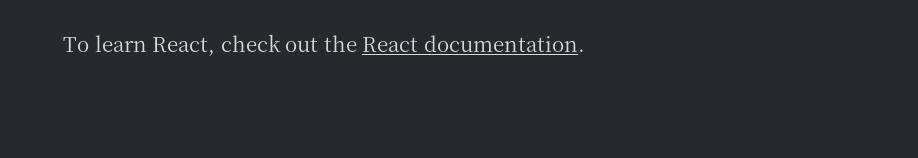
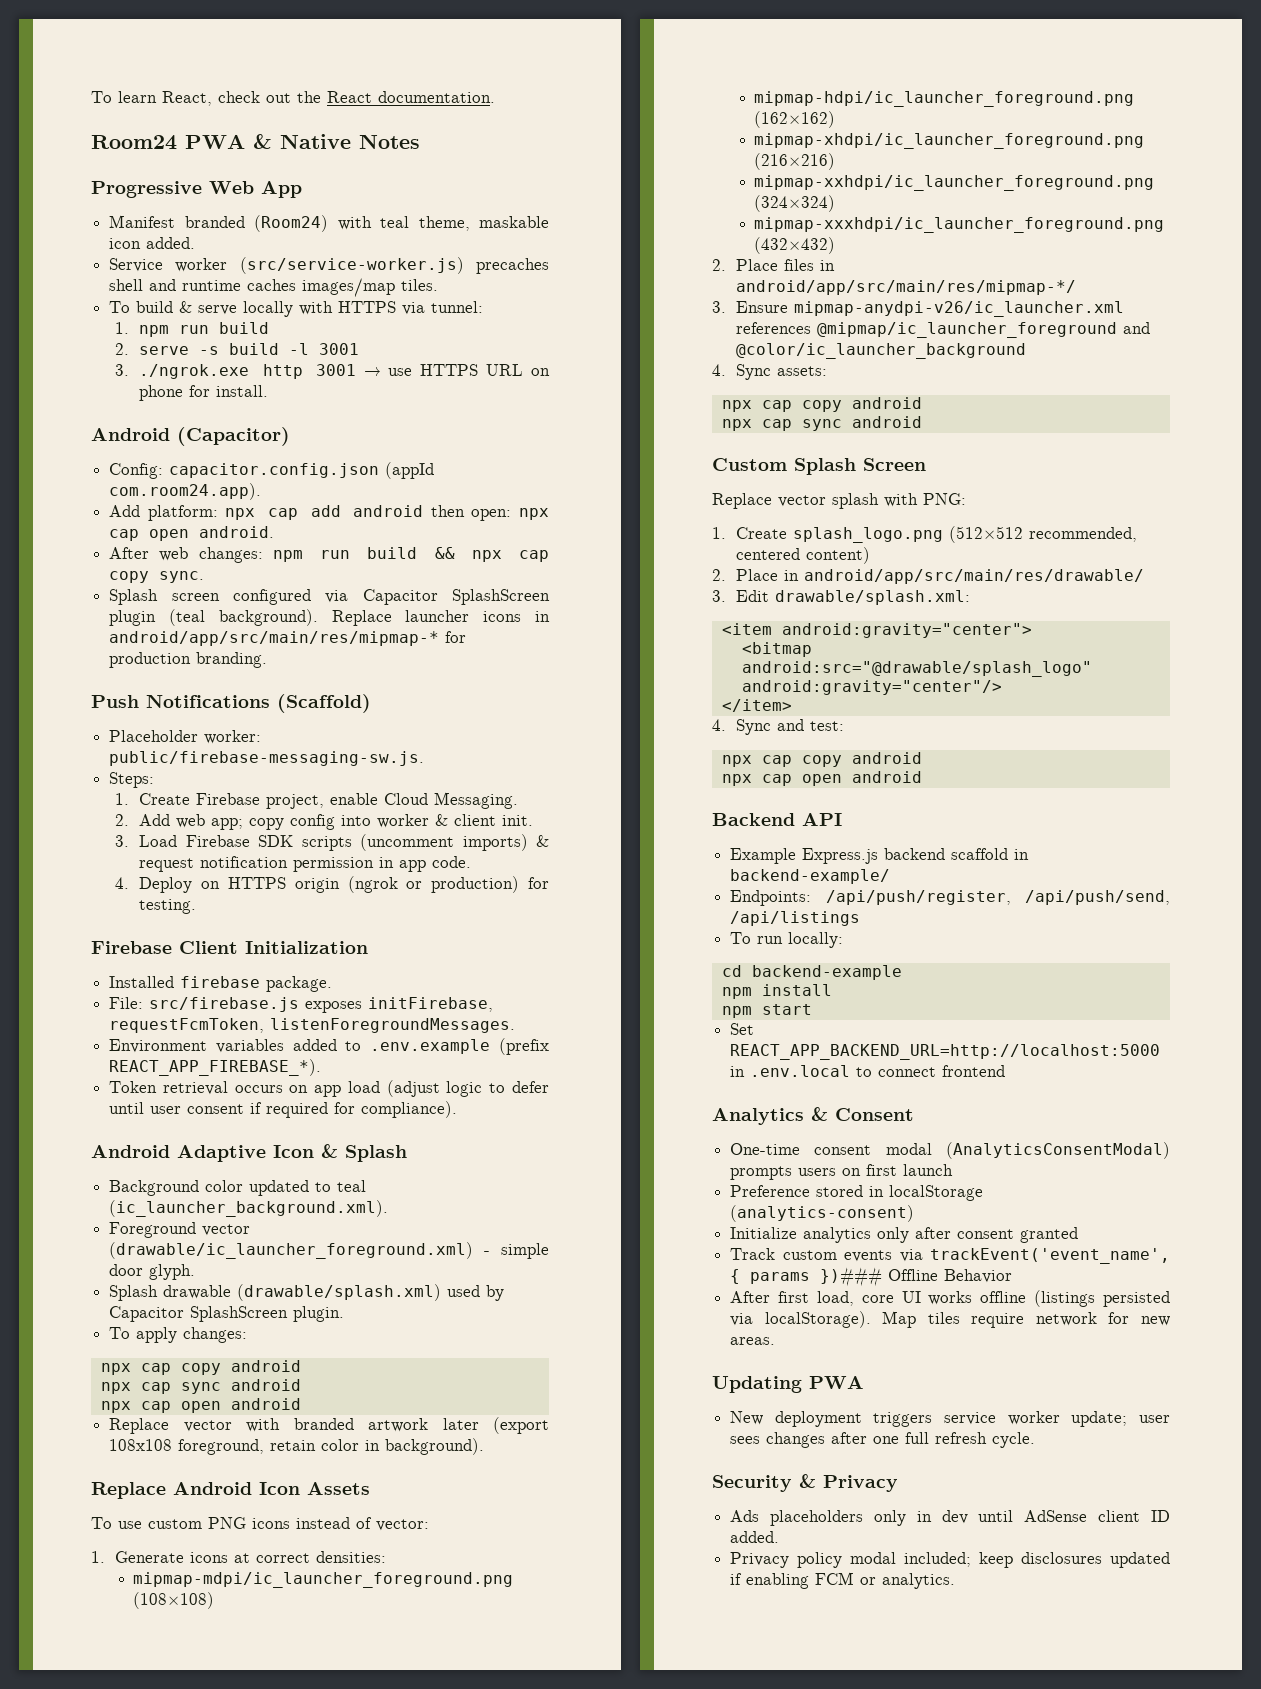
+ Room24 PWA & Native Notes
+ Progressive Web App
+ Manifest branded (Room24) with teal theme, maskable icon added.
+ Service worker (src/service-worker.js) precaches shell and runtime caches images/map tiles.
+ To build & serve locally with HTTPS via tunnel:
+ 1. npm run build
+ 2. serve -s build -l 3001
+ 3. ./ngrok.exe http 3001 → use HTTPS URL on phone for install.
+ Android (Capacitor)
+ Config: capacitor.config.json (appId com.room24.app).
+ Add platform: npx cap add android then open: npx cap open android.
+ After web changes: npm run build && npx cap copy sync.
+ Splash screen configured via Capacitor SplashScreen plugin (teal background). Replace launcher icons in android/app/src/main/res/mipmap-* for production branding.
+ Push Notifications (Scaffold)
+ Placeholder worker: public/firebase-messaging-sw.js.
+ Steps:
+ 1. Create Firebase project, enable Cloud Messaging.
+ 2. Add web app; copy config into worker & client init.
+ 3. Load Firebase SDK scripts (uncomment imports) & request notification permission in app code.
+ 4. Deploy on HTTPS origin (ngrok or production) for testing.
+ Firebase Client Initialization
+ Installed firebase package.
+ File: src/firebase.js exposes initFirebase, requestFcmToken, listenForegroundMessages.
+ Environment variables added to .env.example (prefix REACT_APP_FIREBASE_*).
+ Token retrieval occurs on app load (adjust logic to defer until user consent if required for compliance).
+ Android Adaptive Icon & Splash
+ Background color updated to teal (ic_launcher_background.xml).
+ Foreground vector (drawable/ic_launcher_foreground.xml) - simple door glyph.
+ Splash drawable (drawable/splash.xml) used by Capacitor SplashScreen plugin.
+ To apply changes:
+ npx cap copy android
+ npx cap sync android
+ npx cap open android
+ Replace vector with branded artwork later (export 108x108 foreground, retain color in background).
+ Replace Android Icon Assets
+ To use custom PNG icons instead of vector:
+ 1. Generate icons at correct densities:
+ mipmap-mdpi/ic_launcher_foreground.png (108×108)
+ mipmap-hdpi/ic_launcher_foreground.png (162×162)
+ mipmap-xhdpi/ic_launcher_foreground.png (216×216)
+ mipmap-xxhdpi/ic_launcher_foreground.png (324×324)
+ mipmap-xxxhdpi/ic_launcher_foreground.png (432×432)
+ 2. Place files in android/app/src/main/res/mipmap-*/
+ 3. Ensure mipmap-anydpi-v26/ic_launcher.xml references @mipmap/ic_launcher_foreground and @color/ic_launcher_background
+ 4. Sync assets:
+ npx cap copy android
+ npx cap sync android
+ Custom Splash Screen
+ Replace vector splash with PNG:
+ 1. Create splash_logo.png (512×512 recommended, centered content)
+ 2. Place in android/app/src/main/res/drawable/
+ 3. Edit drawable/splash.xml:
+ <item android:gravity="center">
+ <bitmap android:src="@drawable/splash_logo" android:gravity="center"/>
+ </item>
+ 4. Sync and test:
+ npx cap copy android
+ npx cap open android
+ Backend API
+ Example Express.js backend scaffold in backend-example/
+ Endpoints: /api/push/register, /api/push/send, /api/listings
+ To run locally:
+ cd backend-example
+ npm install
+ npm start
+ Set REACT_APP_BACKEND_URL=http://localhost:5000 in .env.local to connect frontend
+ Analytics & Consent
+ One-time consent modal (AnalyticsConsentModal) prompts users on first launch
+ Preference stored in localStorage (analytics-consent)
+ Initialize analytics only after consent granted
+ Track custom events via trackEvent('event_name', { params })### Offline Behavior
+ After first load, core UI works offline (listings persisted via localStorage). Map tiles require network for new areas.
+ Updating PWA
+ New deployment triggers service worker update; user sees changes after one full refresh cycle.
+ Security & Privacy
+ Ads placeholders only in dev until AdSense client ID added.
+ Privacy policy modal included; keep disclosures updated if enabling FCM or analytics.

